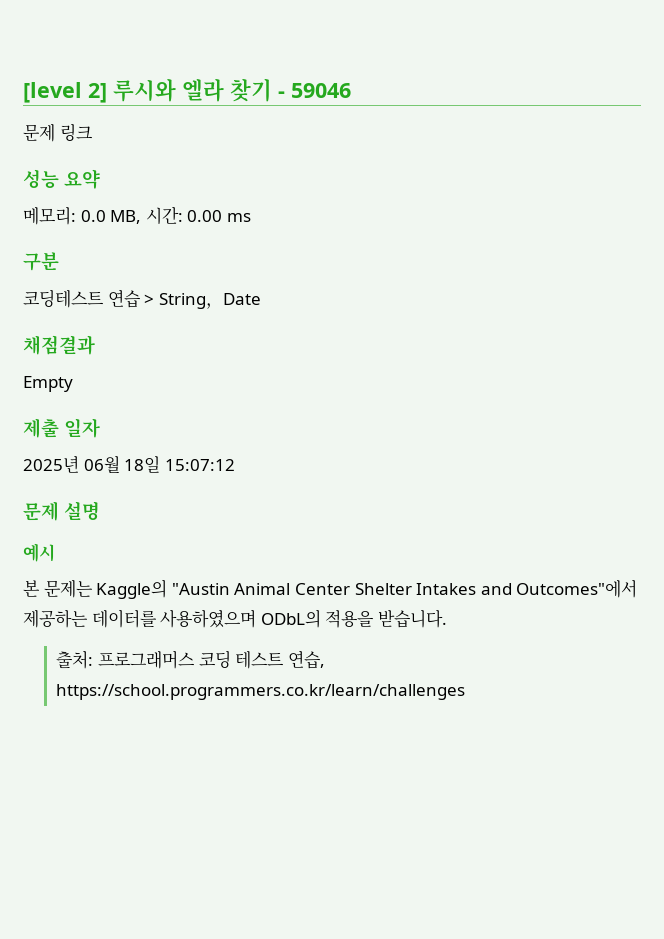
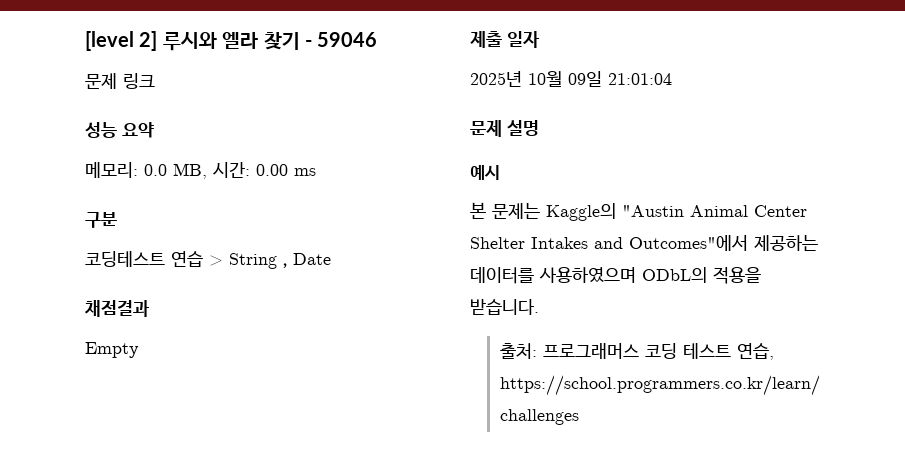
- 2025년 06월 18일 15:07:12
+ 2025년 10월 09일 21:01:04

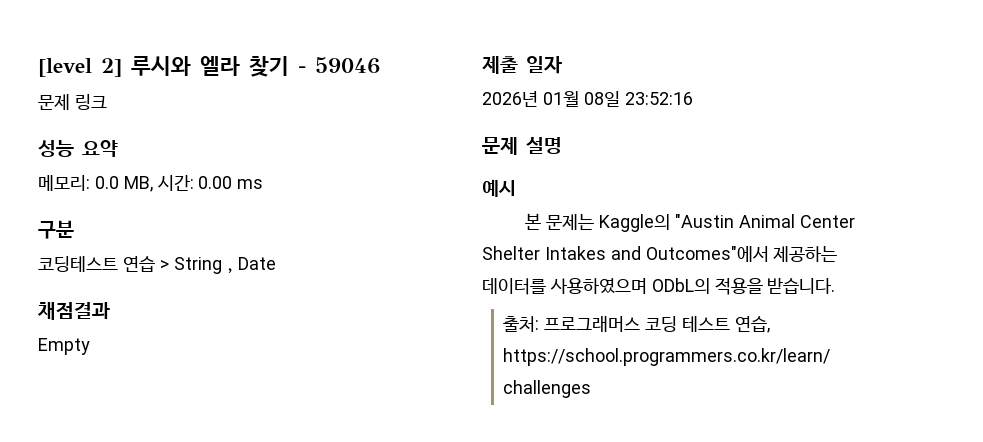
- 2025년 10월 09일 21:01:04
+ 2026년 01월 08일 23:52:16

